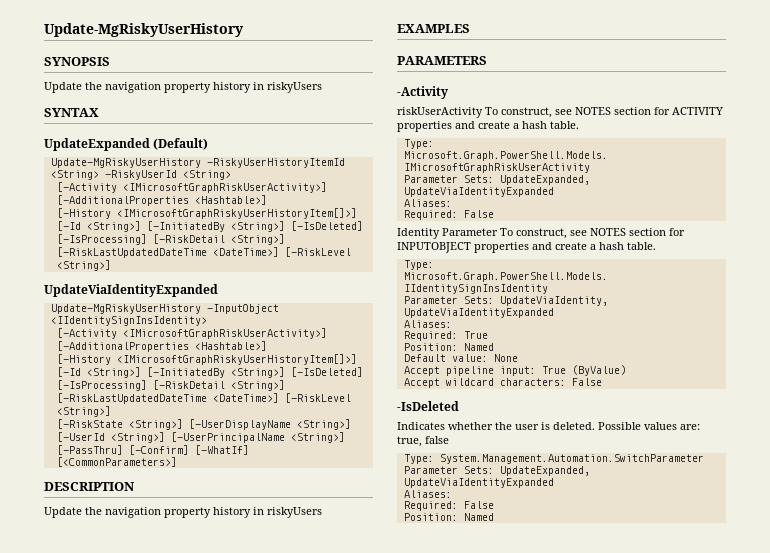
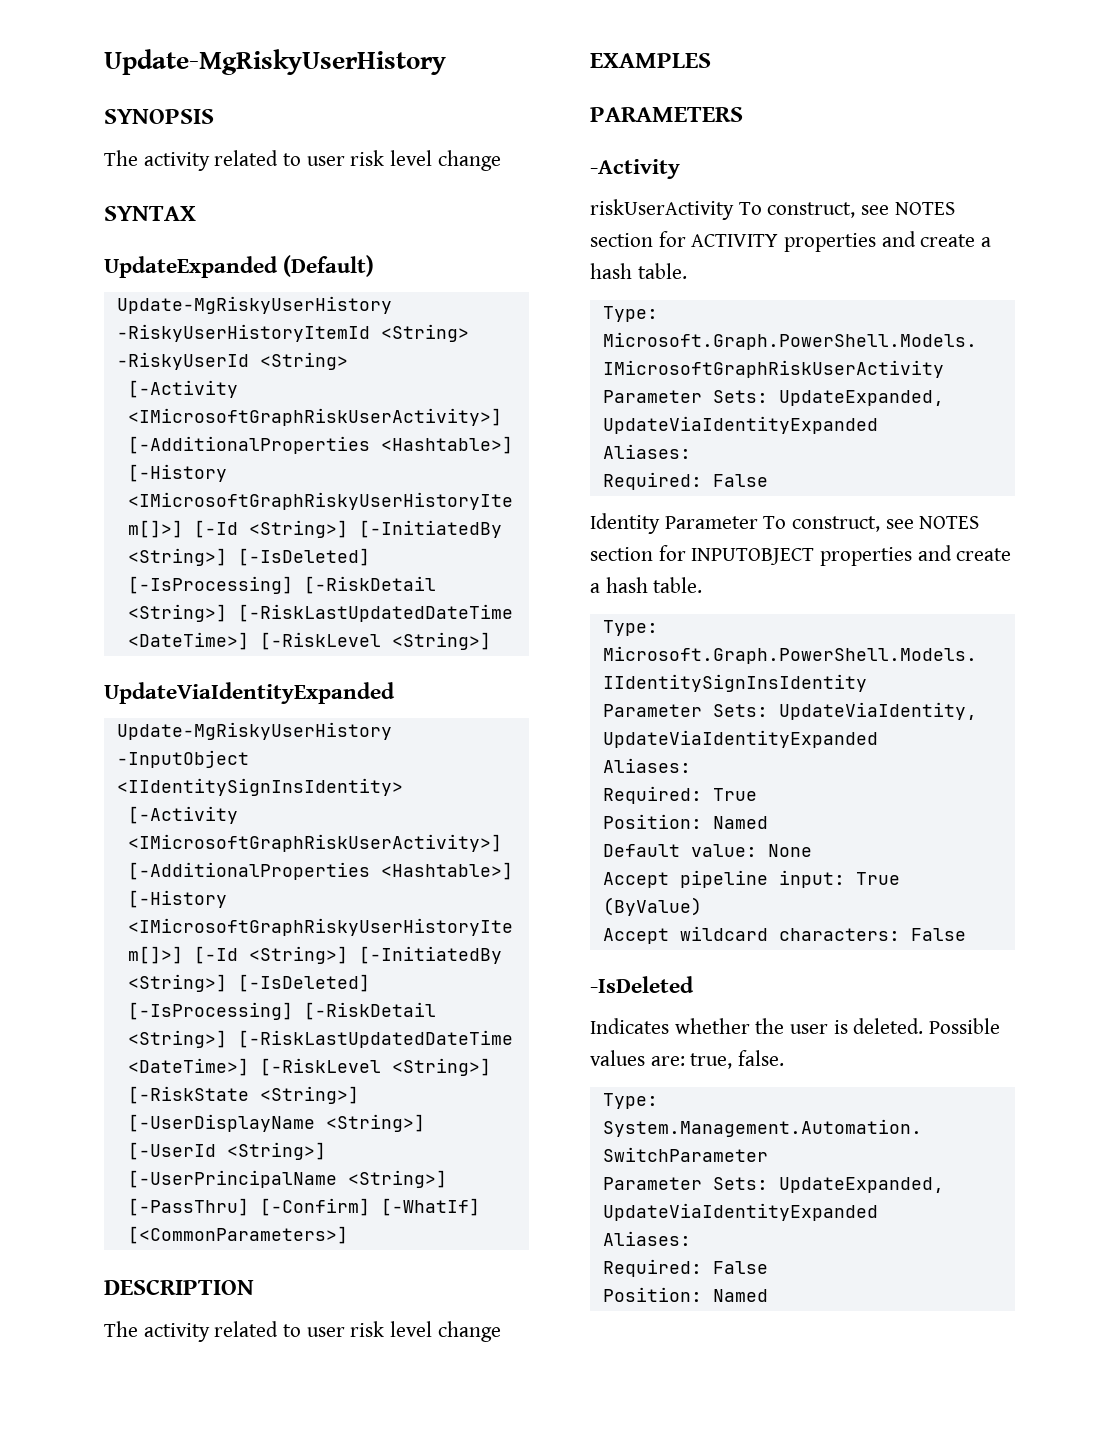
  SYNOPSIS
- Update the navigation property history in riskyUsers
+ The activity related to user risk level change
  DESCRIPTION
- Update the navigation property history in riskyUsers
+ The activity related to user risk level change
- Possible values are: true, false
+ Possible values are: true, false.

